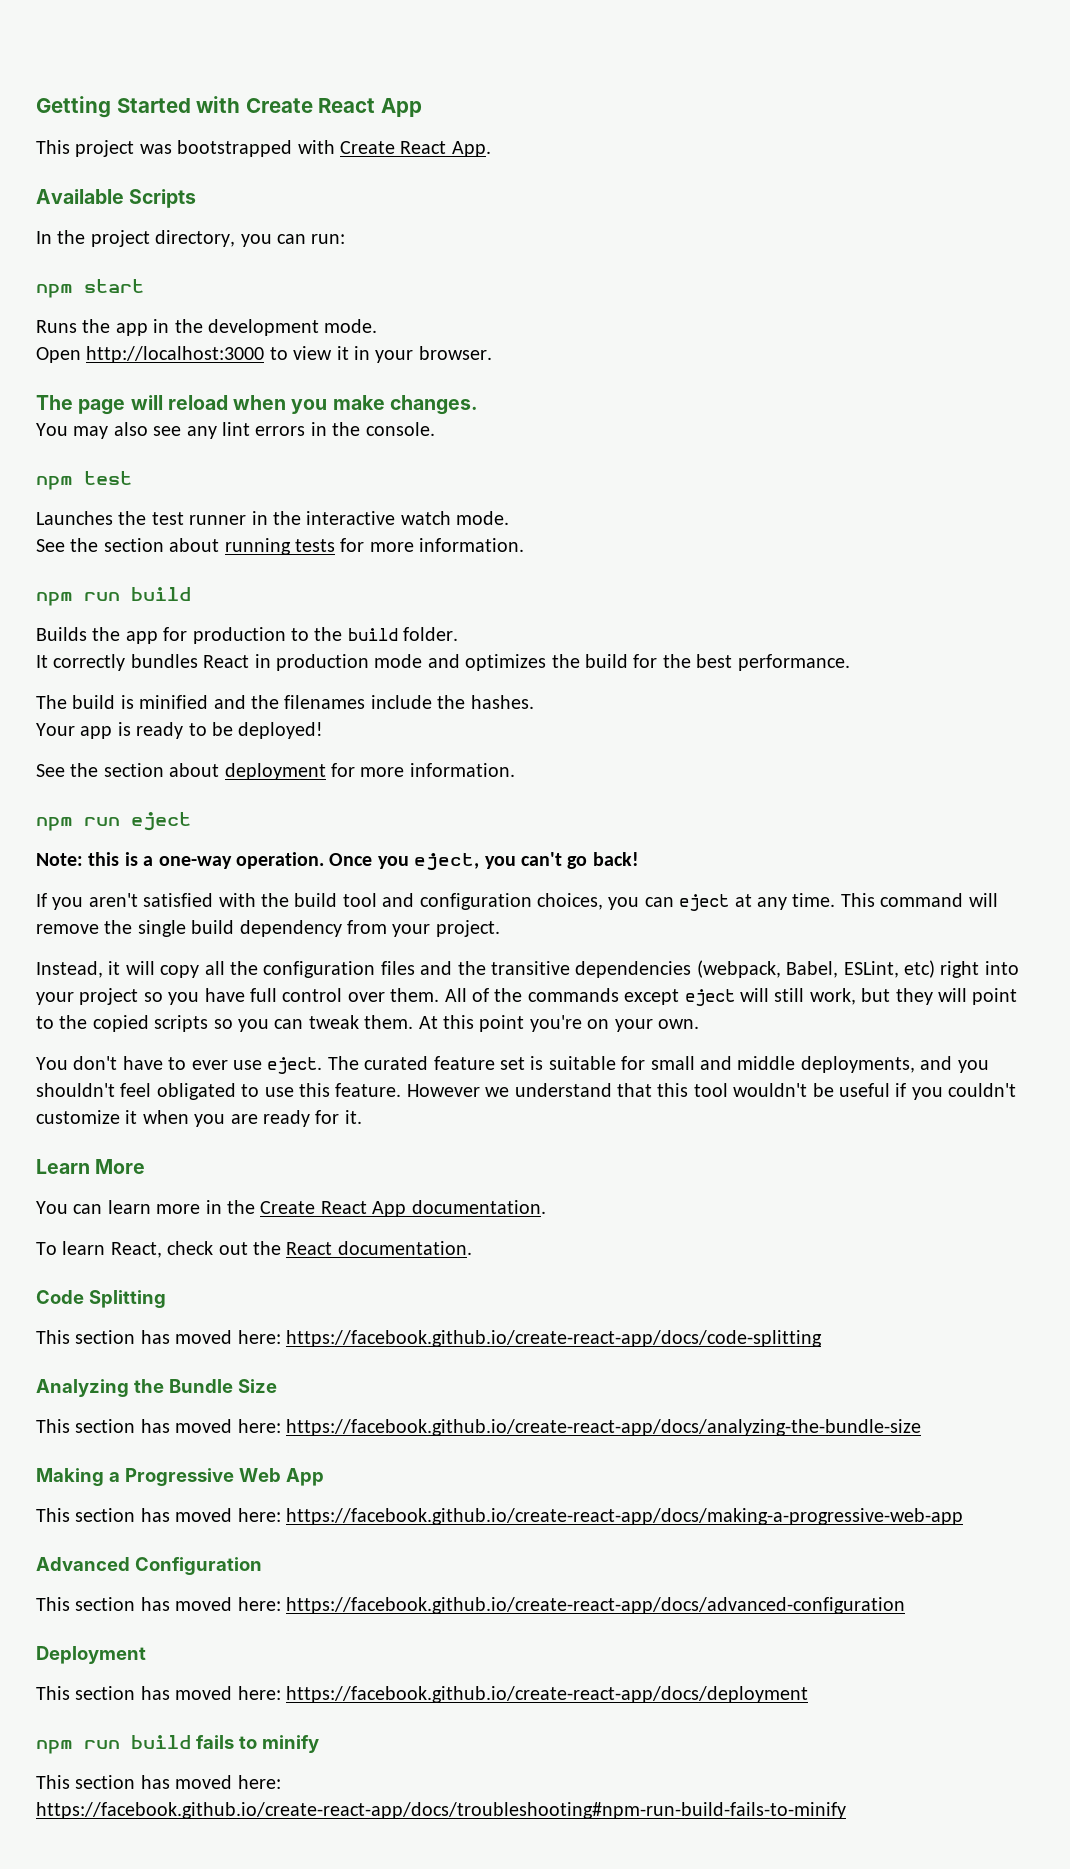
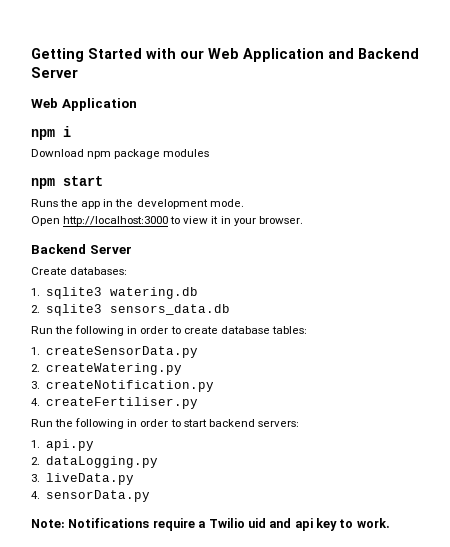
- Getting Started with Create React App
- This project was bootstrapped with Create React App.
- Available Scripts
- In the project directory, you can run:
+ Getting Started with our Web Application and Backend Server
+ Web Application
+ npm i
+ Download npm package modules
  Open http://localhost:3000 to view it in your browser.
- The page will reload when you make changes.
- You may also see any lint errors in the console.
- npm test
- Launches the test runner in the interactive watch mode.
- See the section about running tests for more information.
- npm run build
- Builds the app for production to the build folder.
- It correctly bundles React in production mode and optimizes the build for the best performance.
- The build is minified and the filenames include the hashes.
- Your app is ready to be deployed!
- See the section about deployment for more information.
- npm run eject
- Note: this is a one-way operation. Once you eject, you can't go back!
- If you aren't satisfied with the build tool and configuration choices, you can eject at any time. This command will remove the single build dependency from your project.
- Instead, it will copy all the configuration files and the transitive dependencies (webpack, Babel, ESLint, etc) right into your project so you have full control over them. All of the commands except eject will still work, but they will point to the copied scripts so you can tweak them. At this point you're on your own.
- You don't have to ever use eject. The curated feature set is suitable for small and middle deployments, and you shouldn't feel obligated to use this feature. However we understand that this tool wouldn't be useful if you couldn't customize it when you are ready for it.
- Learn More
- You can learn more in the Create React App documentation.
- To learn React, check out the React documentation.
- Code Splitting
- This section has moved here: https://facebook.github.io/create-react-app/docs/code-splitting
- Analyzing the Bundle Size
- This section has moved here: https://facebook.github.io/create-react-app/docs/analyzing-the-bundle-size
- Making a Progressive Web App
- This section has moved here: https://facebook.github.io/create-react-app/docs/making-a-progressive-web-app
- Advanced Configuration
- This section has moved here: https://facebook.github.io/create-react-app/docs/advanced-configuration
- Deployment
- This section has moved here: https://facebook.github.io/create-react-app/docs/deployment
- npm run build fails to minify
- This section has moved here: https://facebook.github.io/create-react-app/docs/troubleshooting#npm-run-build-fails-to-minify
+ Backend Server
+ Create databases:
+ 1. sqlite3 watering.db
+ 2. sqlite3 sensors_data.db
+ Run the following in order to create database tables:
+ 1. createSensorData.py
+ 2. createWatering.py
+ 3. createNotification.py
+ 4. createFertiliser.py
+ Run the following in order to start backend servers:
+ 1. api.py
+ 2. dataLogging.py
+ 3. liveData.py
+ 4. sensorData.py
+ Note: Notifications require a Twilio uid and api key to work.

